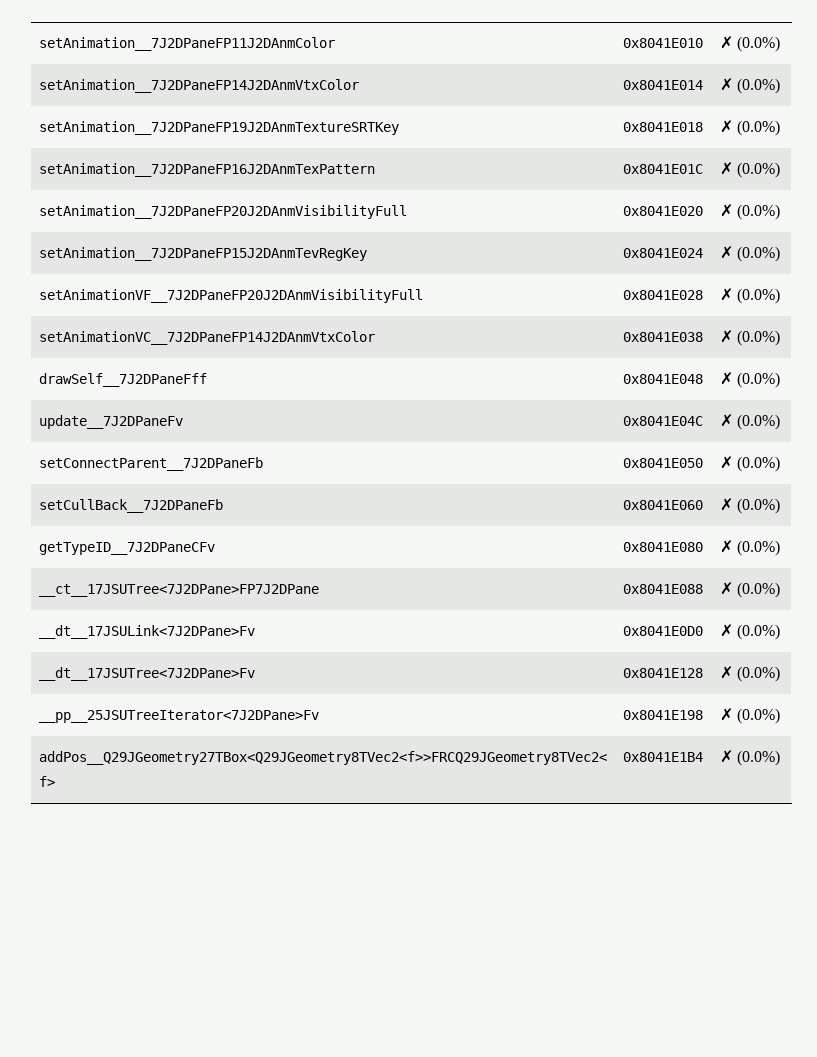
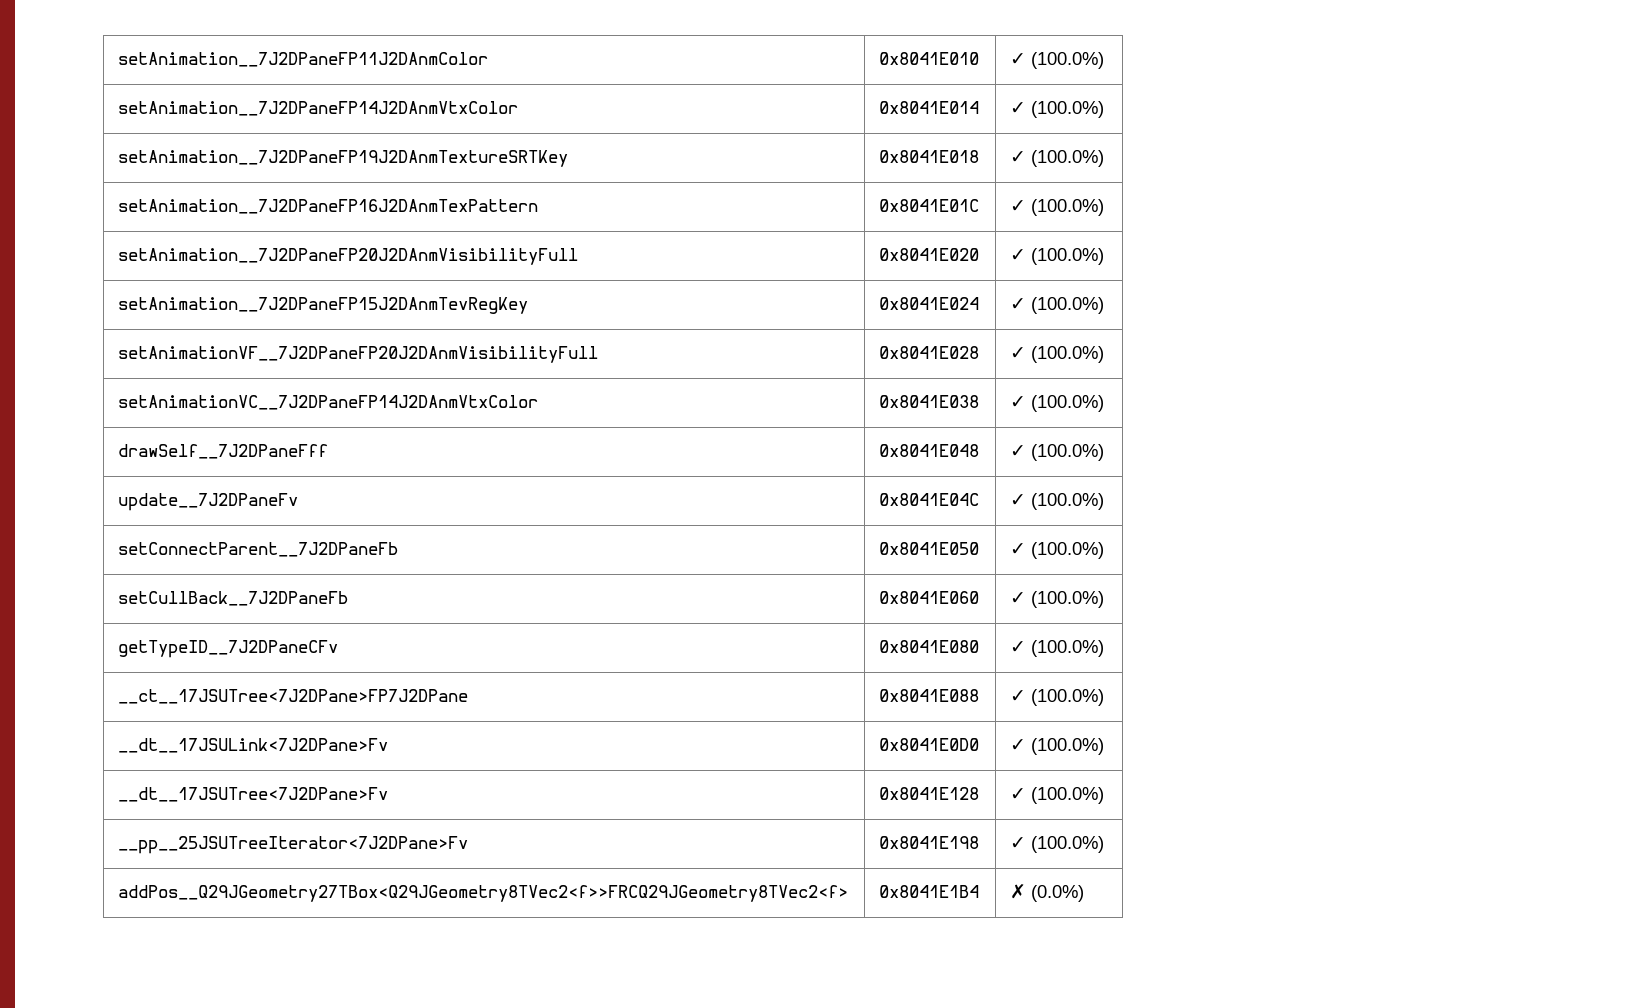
- setAnimation__7J2DPaneFP11J2DAnmColor | 0x8041E010 | ✗ (0.0%)
+ setAnimation__7J2DPaneFP11J2DAnmColor | 0x8041E010 | ✓ (100.0%)
- setAnimation__7J2DPaneFP14J2DAnmVtxColor | 0x8041E014 | ✗ (0.0%)
+ setAnimation__7J2DPaneFP14J2DAnmVtxColor | 0x8041E014 | ✓ (100.0%)
- setAnimation__7J2DPaneFP19J2DAnmTextureSRTKey | 0x8041E018 | ✗ (0.0%)
+ setAnimation__7J2DPaneFP19J2DAnmTextureSRTKey | 0x8041E018 | ✓ (100.0%)
- setAnimation__7J2DPaneFP16J2DAnmTexPattern | 0x8041E01C | ✗ (0.0%)
+ setAnimation__7J2DPaneFP16J2DAnmTexPattern | 0x8041E01C | ✓ (100.0%)
- setAnimation__7J2DPaneFP20J2DAnmVisibilityFull | 0x8041E020 | ✗ (0.0%)
+ setAnimation__7J2DPaneFP20J2DAnmVisibilityFull | 0x8041E020 | ✓ (100.0%)
- setAnimation__7J2DPaneFP15J2DAnmTevRegKey | 0x8041E024 | ✗ (0.0%)
+ setAnimation__7J2DPaneFP15J2DAnmTevRegKey | 0x8041E024 | ✓ (100.0%)
- setAnimationVF__7J2DPaneFP20J2DAnmVisibilityFull | 0x8041E028 | ✗ (0.0%)
+ setAnimationVF__7J2DPaneFP20J2DAnmVisibilityFull | 0x8041E028 | ✓ (100.0%)
- setAnimationVC__7J2DPaneFP14J2DAnmVtxColor | 0x8041E038 | ✗ (0.0%)
+ setAnimationVC__7J2DPaneFP14J2DAnmVtxColor | 0x8041E038 | ✓ (100.0%)
- drawSelf__7J2DPaneFff | 0x8041E048 | ✗ (0.0%)
+ drawSelf__7J2DPaneFff | 0x8041E048 | ✓ (100.0%)
- update__7J2DPaneFv | 0x8041E04C | ✗ (0.0%)
+ update__7J2DPaneFv | 0x8041E04C | ✓ (100.0%)
- setConnectParent__7J2DPaneFb | 0x8041E050 | ✗ (0.0%)
+ setConnectParent__7J2DPaneFb | 0x8041E050 | ✓ (100.0%)
- setCullBack__7J2DPaneFb | 0x8041E060 | ✗ (0.0%)
+ setCullBack__7J2DPaneFb | 0x8041E060 | ✓ (100.0%)
- getTypeID__7J2DPaneCFv | 0x8041E080 | ✗ (0.0%)
+ getTypeID__7J2DPaneCFv | 0x8041E080 | ✓ (100.0%)
- __ct__17JSUTree<7J2DPane>FP7J2DPane | 0x8041E088 | ✗ (0.0%)
+ __ct__17JSUTree<7J2DPane>FP7J2DPane | 0x8041E088 | ✓ (100.0%)
- __dt__17JSULink<7J2DPane>Fv | 0x8041E0D0 | ✗ (0.0%)
+ __dt__17JSULink<7J2DPane>Fv | 0x8041E0D0 | ✓ (100.0%)
- __dt__17JSUTree<7J2DPane>Fv | 0x8041E128 | ✗ (0.0%)
+ __dt__17JSUTree<7J2DPane>Fv | 0x8041E128 | ✓ (100.0%)
- __pp__25JSUTreeIterator<7J2DPane>Fv | 0x8041E198 | ✗ (0.0%)
+ __pp__25JSUTreeIterator<7J2DPane>Fv | 0x8041E198 | ✓ (100.0%)

